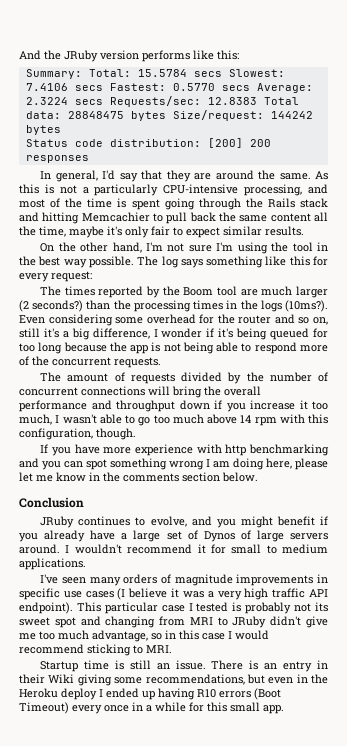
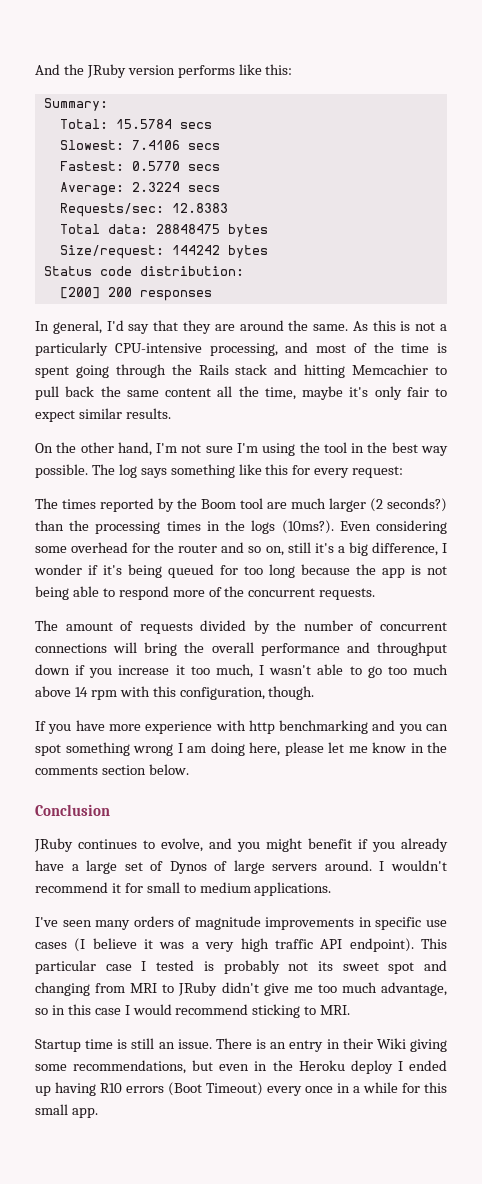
- Summary: Total: 15.5784 secs Slowest: 7.4106 secs Fastest: 0.5770 secs Average: 2.3224 secs Requests/sec: 12.8383 Total data: 28848475 bytes Size/request: 144242 bytes
+ Summary:
+ Total: 15.5784 secs
+ Slowest: 7.4106 secs
+ Fastest: 0.5770 secs
+ Average: 2.3224 secs
+ Requests/sec: 12.8383
+ Total data: 28848475 bytes
+ Size/request: 144242 bytes
- Status code distribution: [200] 200 responses
+ Status code distribution:
+ [200] 200 responses

